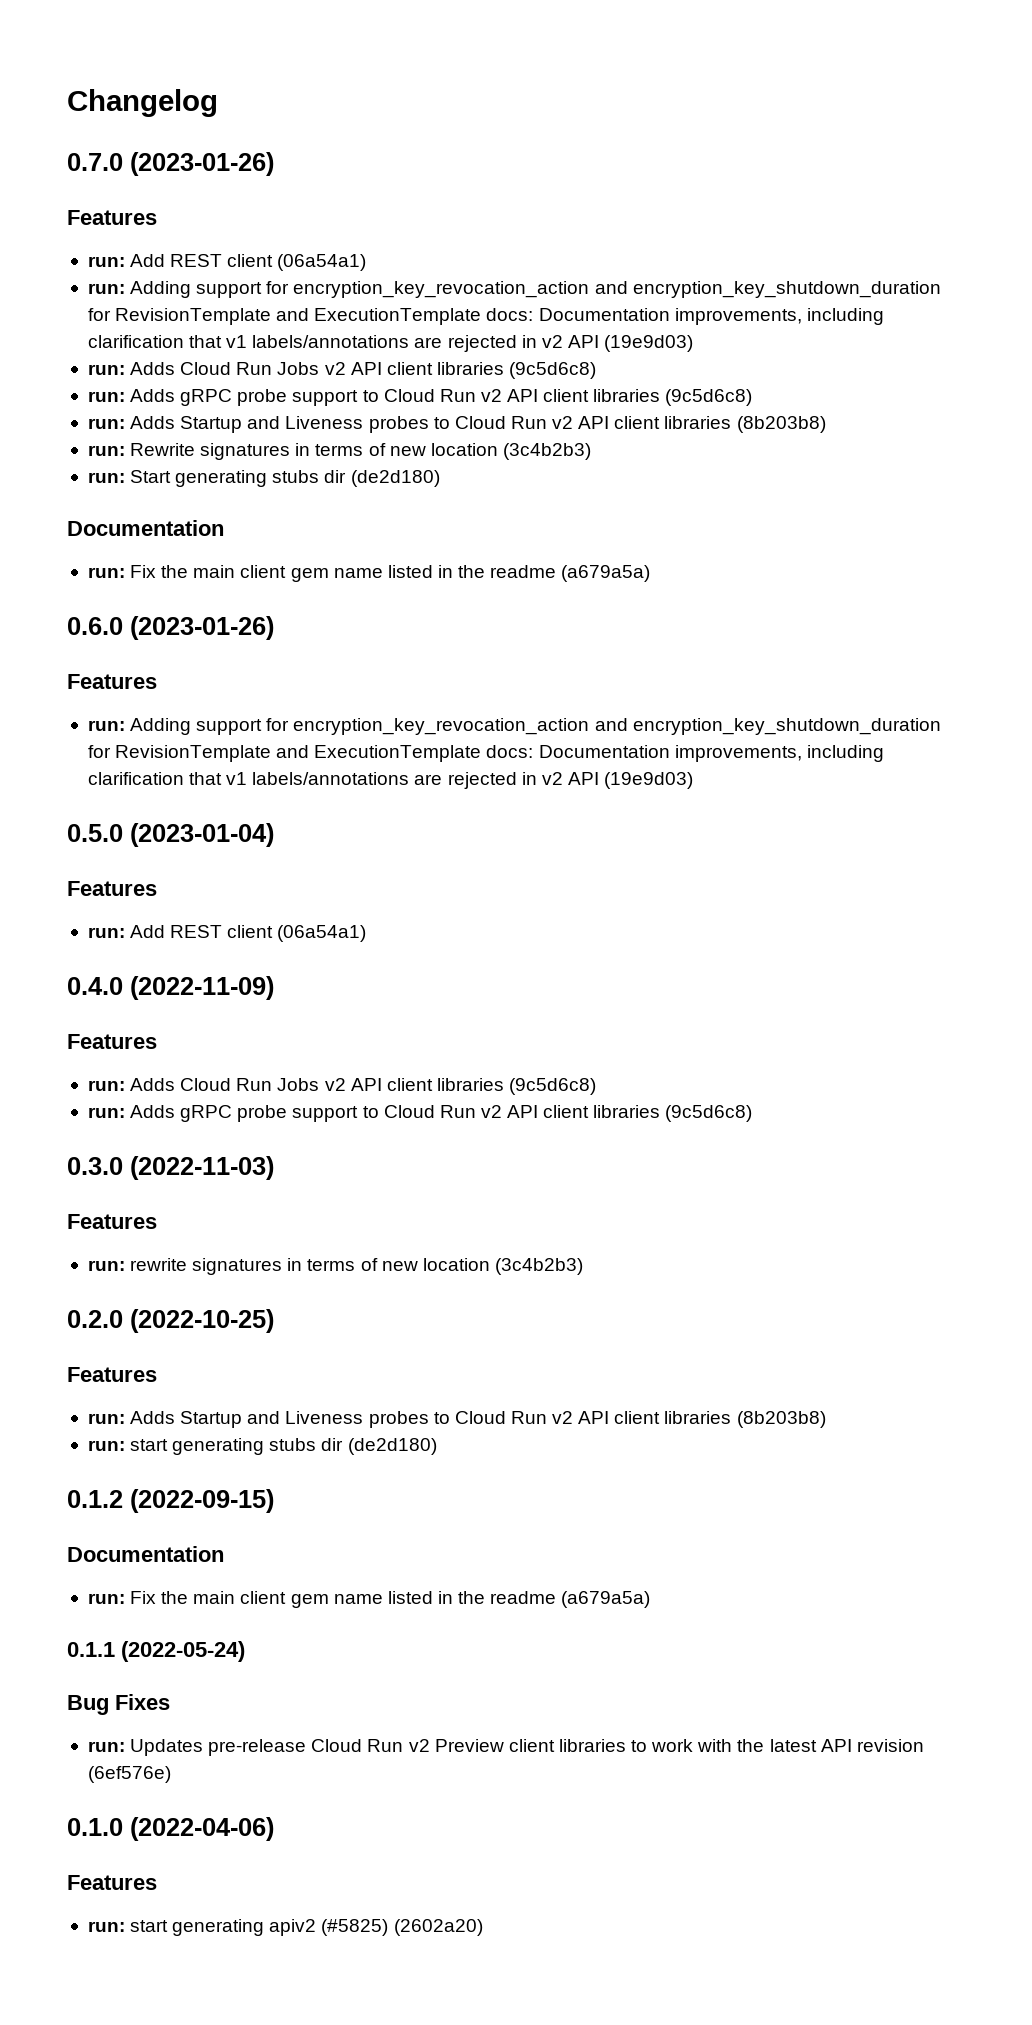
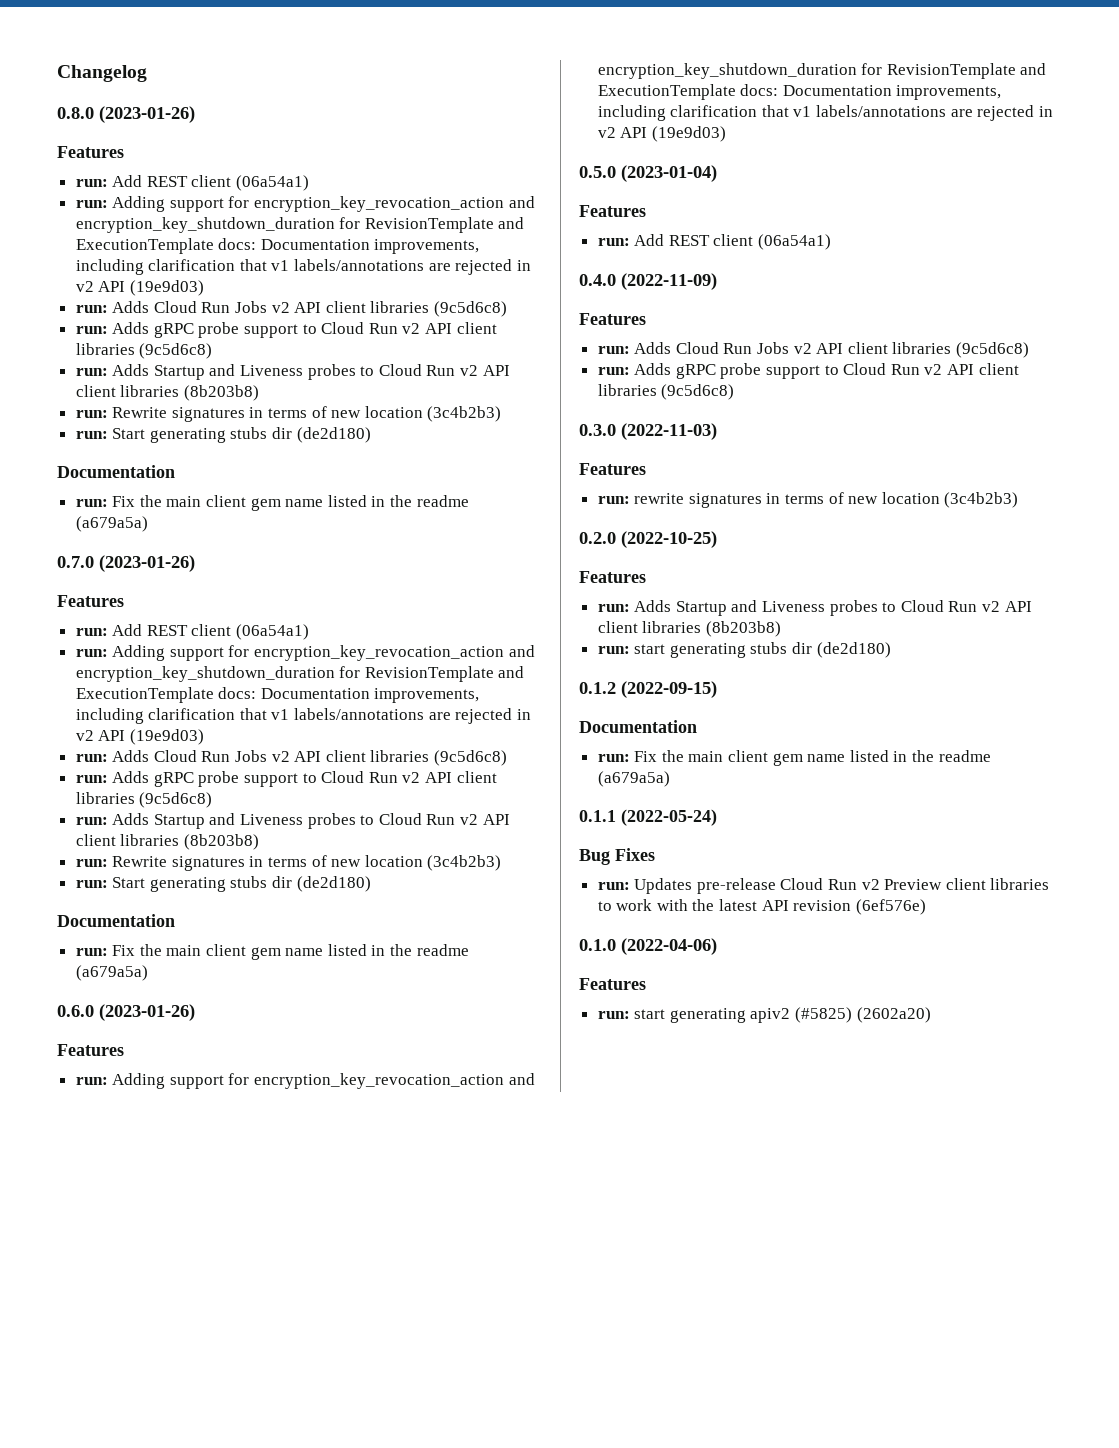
+ 0.8.0 (2023-01-26)
+ Features
+ run: Add REST client (06a54a1)
+ run: Adding support for encryption_key_revocation_action and encryption_key_shutdown_duration for RevisionTemplate and ExecutionTemplate docs: Documentation improvements, including clarification that v1 labels/annotations are rejected in v2 API (19e9d03)
+ run: Adds Cloud Run Jobs v2 API client libraries (9c5d6c8)
+ run: Adds gRPC probe support to Cloud Run v2 API client libraries (9c5d6c8)
+ run: Adds Startup and Liveness probes to Cloud Run v2 API client libraries (8b203b8)
+ run: Rewrite signatures in terms of new location (3c4b2b3)
+ run: Start generating stubs dir (de2d180)
+ Documentation
+ run: Fix the main client gem name listed in the readme (a679a5a)

